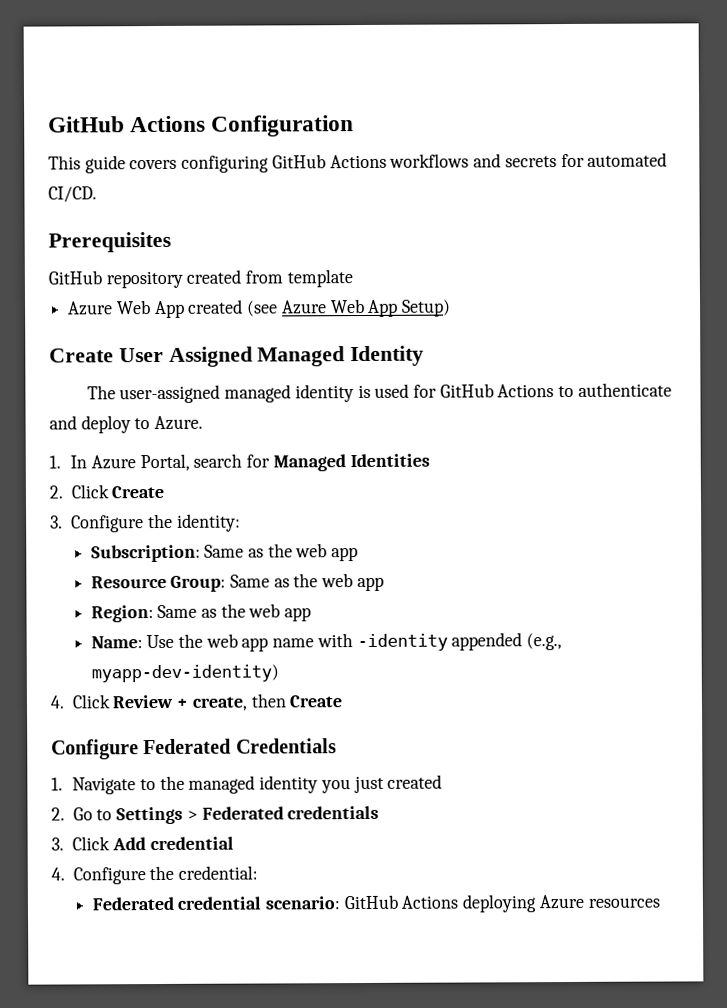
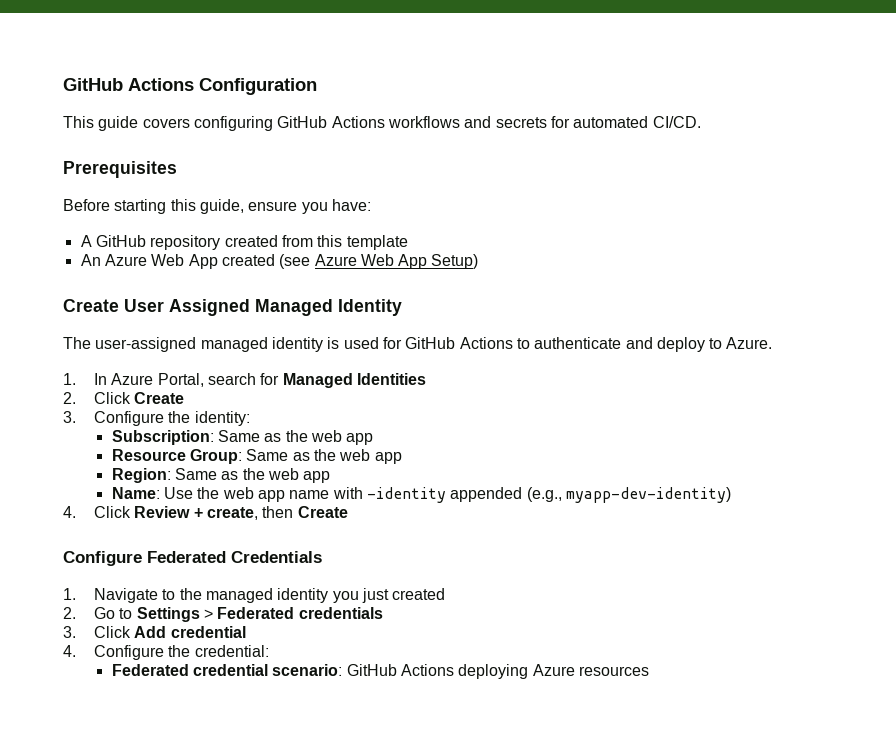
- GitHub repository created from template
+ Before starting this guide, ensure you have:
+ A GitHub repository created from this template
- Azure Web App created (see Azure Web App Setup)
+ An Azure Web App created (see Azure Web App Setup)

